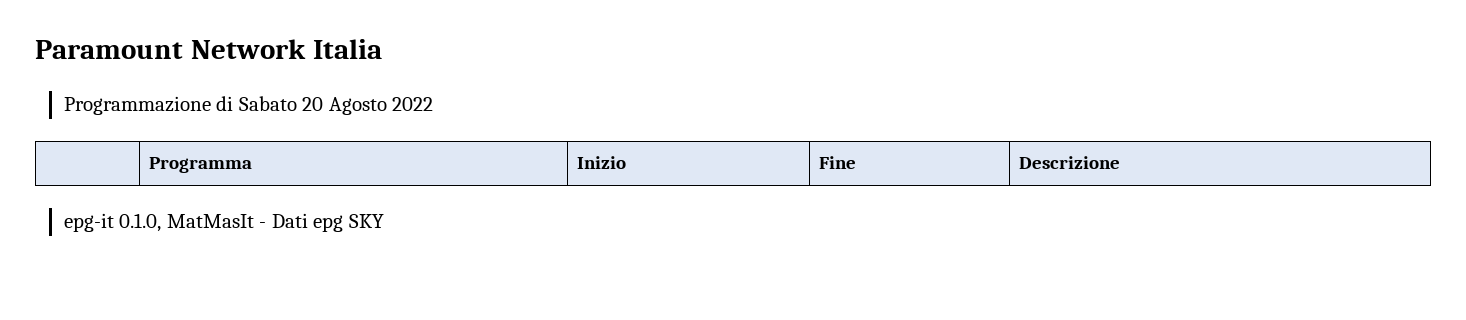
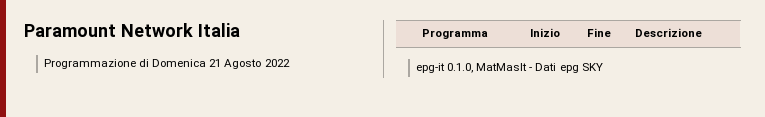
- Programmazione di Sabato 20 Agosto 2022
+ Programmazione di Domenica 21 Agosto 2022

